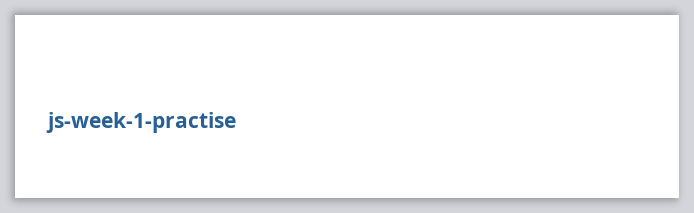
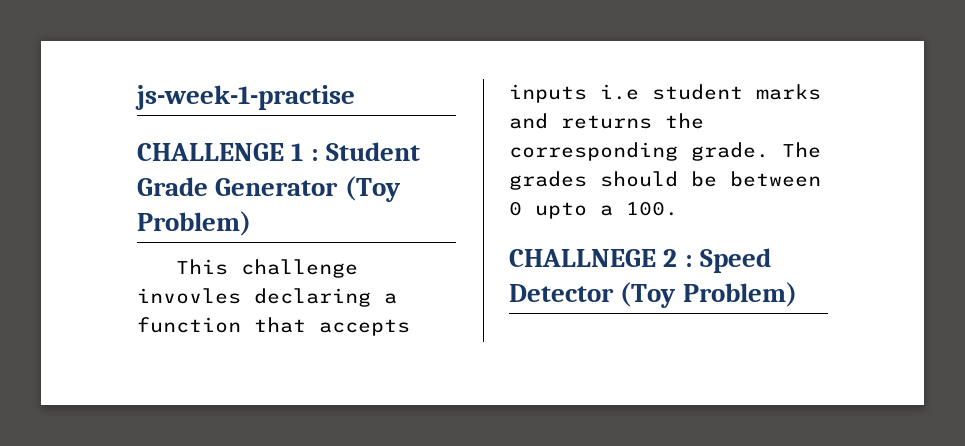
+ CHALLENGE 1 : Student Grade Generator (Toy Problem)
+ This challenge invovles declaring a function that accepts inputs i.e student marks and returns the corresponding grade. The grades should be between 0 upto a 100.
+ CHALLNEGE 2 : Speed Detector (Toy Problem)

